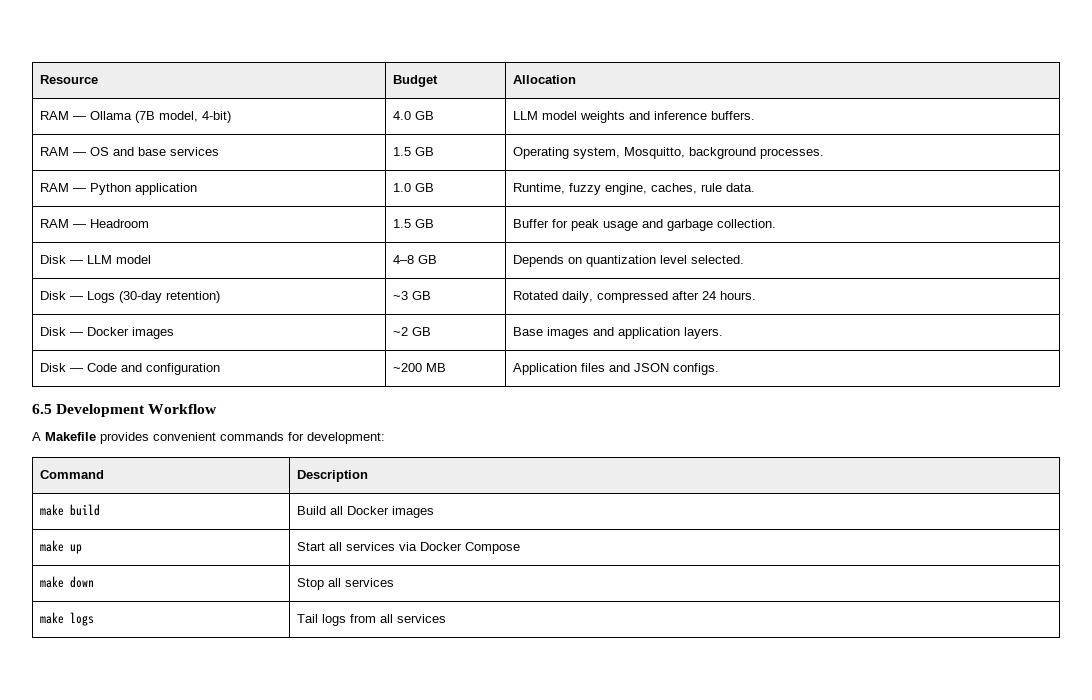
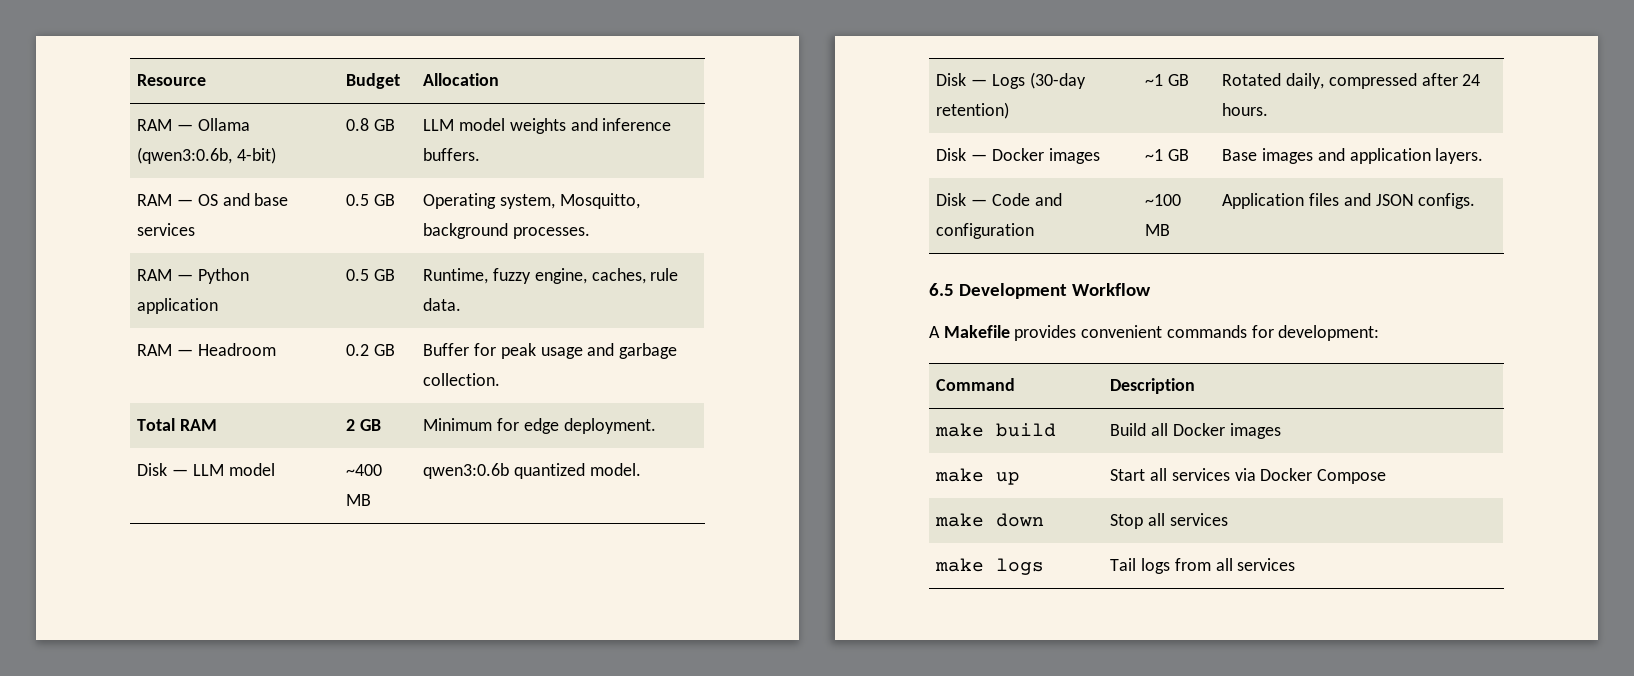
- RAM — Ollama (7B model, 4-bit) | 4.0 GB | LLM model weights and inference buffers.
+ RAM — Ollama (qwen3:0.6b, 4-bit) | 0.8 GB | LLM model weights and inference buffers.
- RAM — OS and base services | 1.5 GB | Operating system, Mosquitto, background processes.
+ RAM — OS and base services | 0.5 GB | Operating system, Mosquitto, background processes.
- RAM — Python application | 1.0 GB | Runtime, fuzzy engine, caches, rule data.
+ RAM — Python application | 0.5 GB | Runtime, fuzzy engine, caches, rule data.
- RAM — Headroom | 1.5 GB | Buffer for peak usage and garbage collection.
+ RAM — Headroom | 0.2 GB | Buffer for peak usage and garbage collection.
- Disk — LLM model | 4–8 GB | Depends on quantization level selected.
+ Total RAM | 2 GB | Minimum for edge deployment.
+ Disk — LLM model | ~400 MB | qwen3:0.6b quantized model.
- Disk — Logs (30-day retention) | ~3 GB | Rotated daily, compressed after 24 hours.
+ Disk — Logs (30-day retention) | ~1 GB | Rotated daily, compressed after 24 hours.
- Disk — Docker images | ~2 GB | Base images and application layers.
+ Disk — Docker images | ~1 GB | Base images and application layers.
- Disk — Code and configuration | ~200 MB | Application files and JSON configs.
+ Disk — Code and configuration | ~100 MB | Application files and JSON configs.

